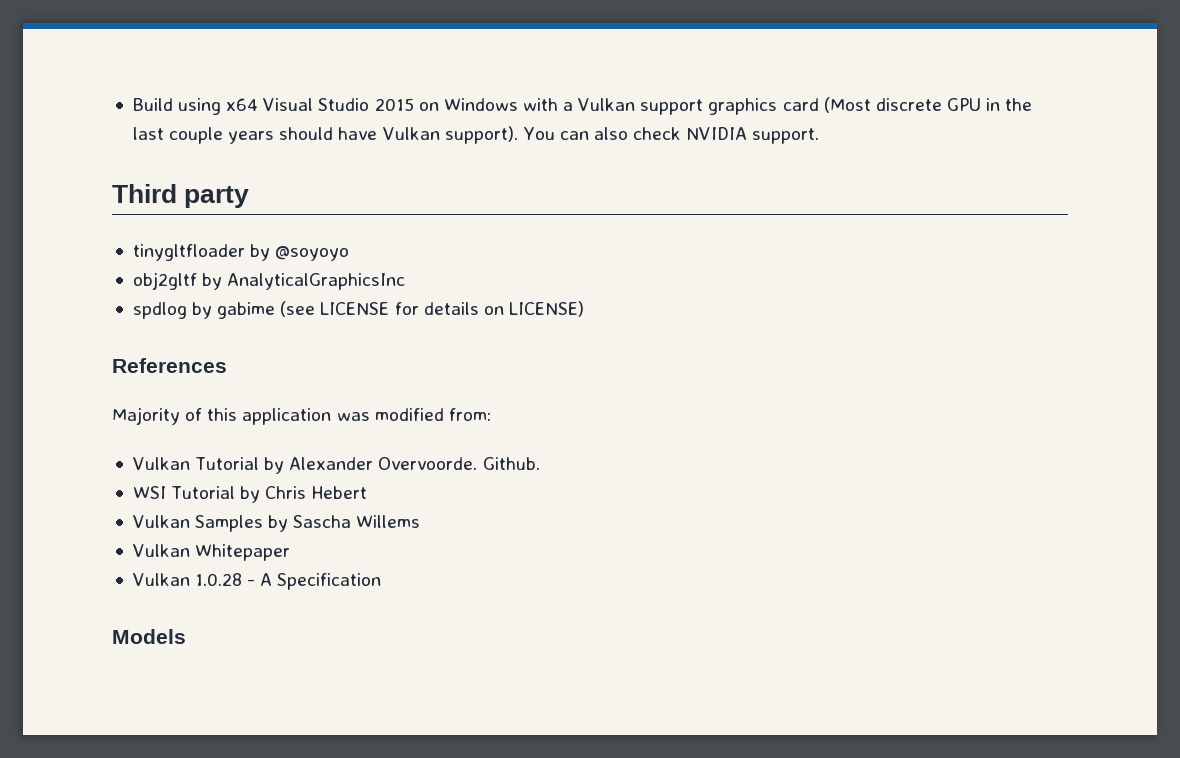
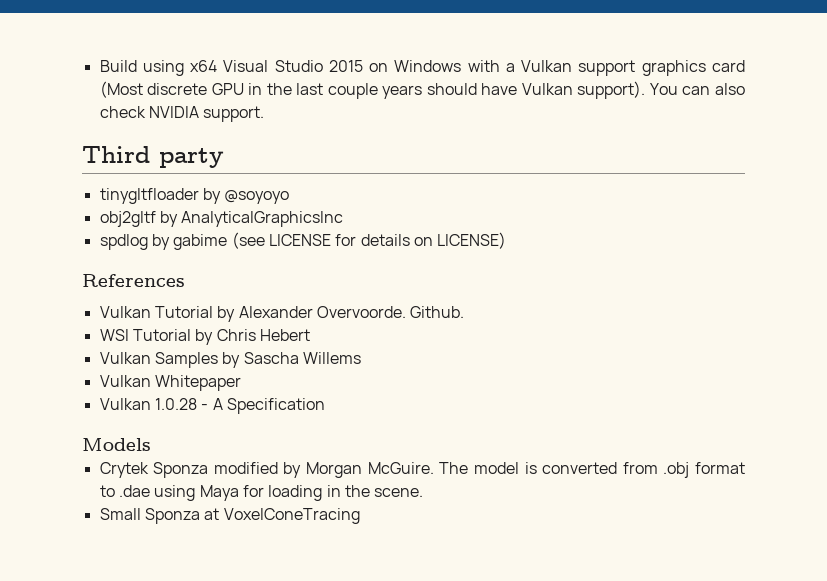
- Majority of this application was modified from:
+ Crytek Sponza modified by Morgan McGuire. The model is converted from .obj format to .dae using Maya for loading in the scene.
+ Small Sponza at VoxelConeTracing

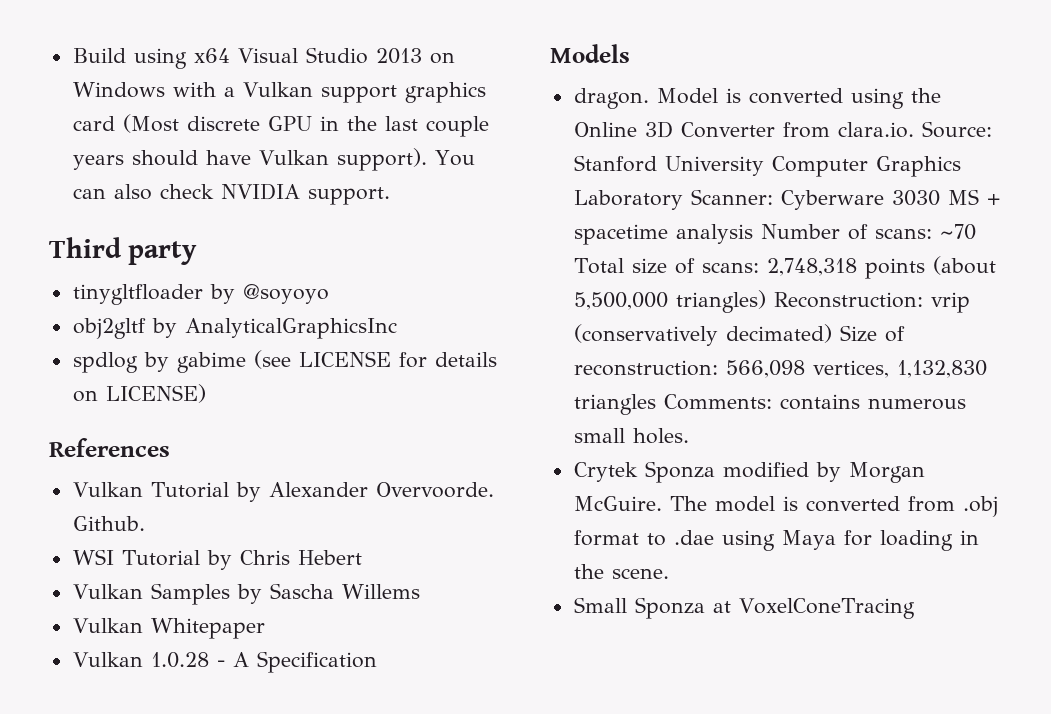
- Build using x64 Visual Studio 2015 on Windows with a Vulkan support graphics card (Most discrete GPU in the last couple years should have Vulkan support).
+ Build using x64 Visual Studio 2013 on Windows with a Vulkan support graphics card (Most discrete GPU in the last couple years should have Vulkan support).
+ dragon. Model is converted using the Online 3D Converter from clara.io. Source: Stanford University Computer Graphics Laboratory Scanner: Cyberware 3030 MS + spacetime analysis Number of scans: ~70 Total size of scans: 2,748,318 points (about 5,500,000 triangles) Reconstruction: vrip (conservatively decimated) Size of reconstruction: 566,098 vertices, 1,132,830 triangles Comments: contains numerous small holes.

